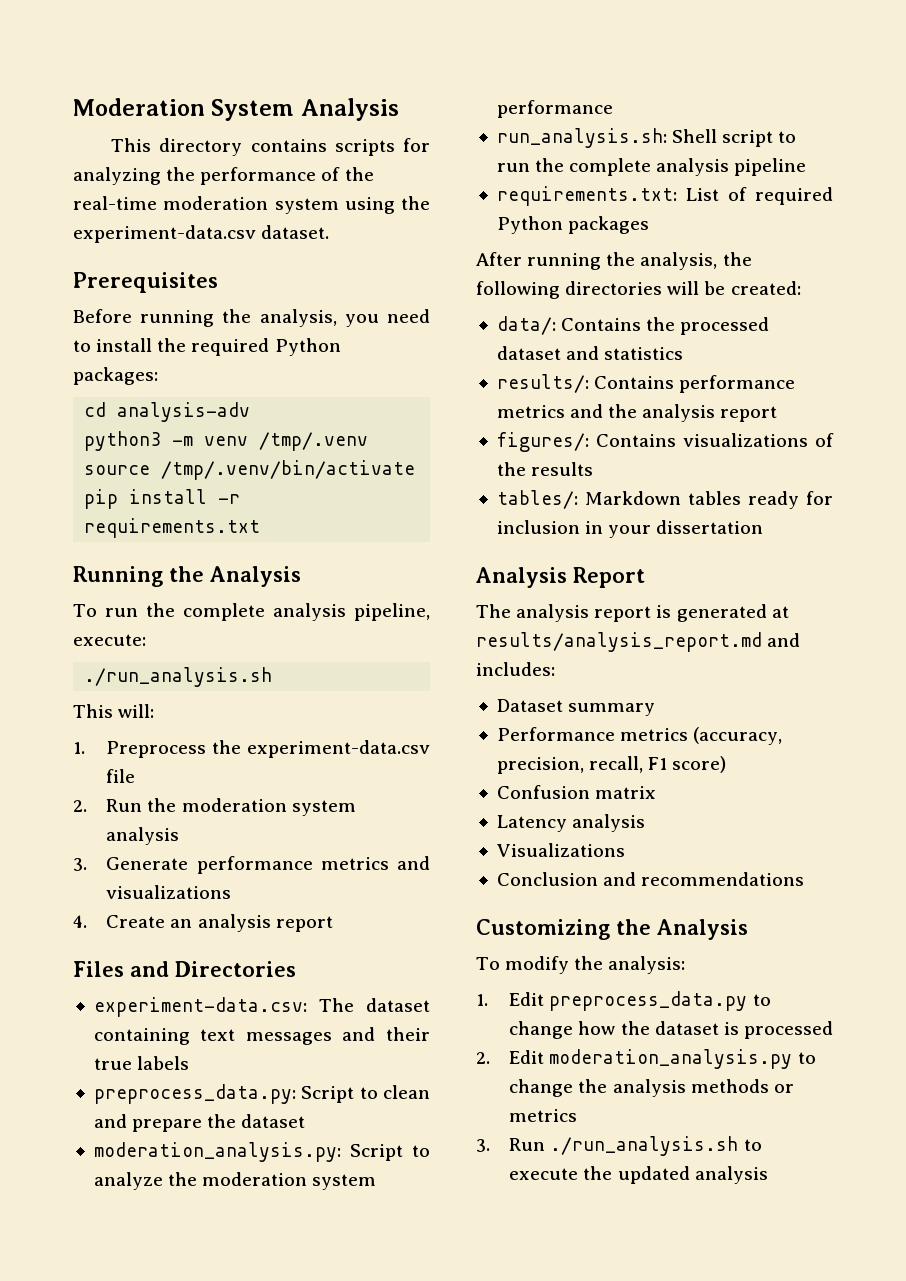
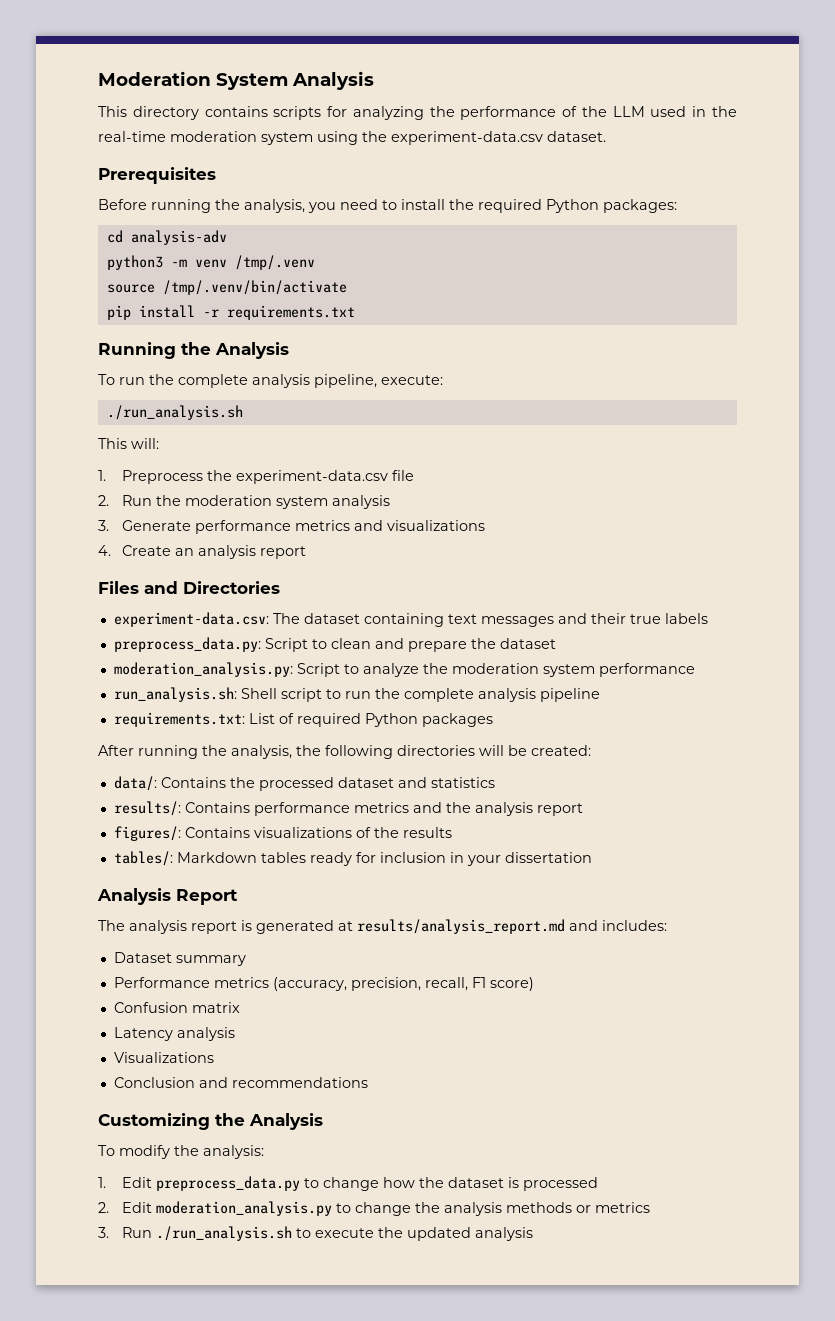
- This directory contains scripts for analyzing the performance of the real-time moderation system using the experiment-data.csv dataset.
+ This directory contains scripts for analyzing the performance of the LLM used in the real-time moderation system using the experiment-data.csv dataset.

